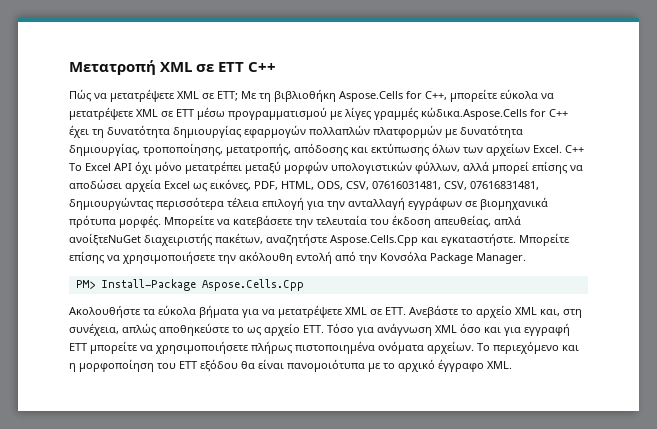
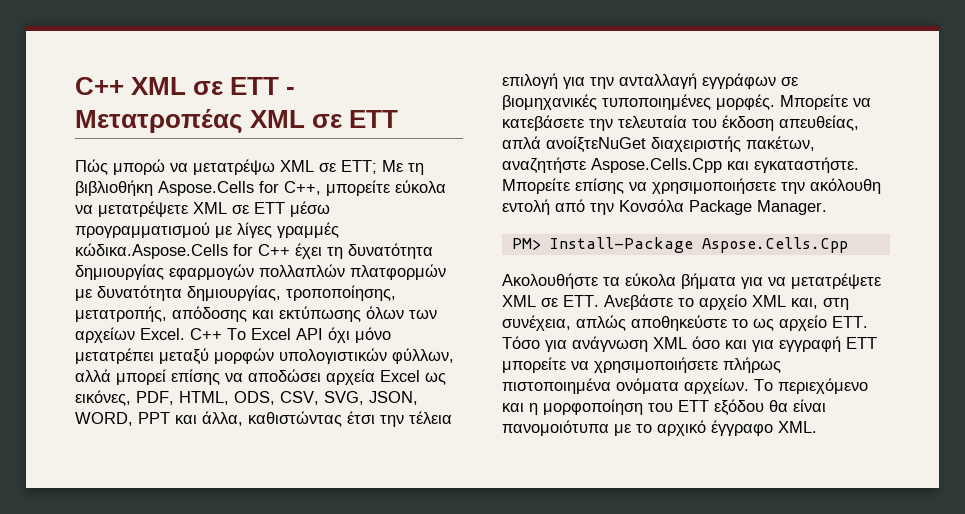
- Μετατροπή XML σε ETT C++
- Πώς να μετατρέψετε XML σε ETT; Με τη βιβλιοθήκη Aspose.Cells for C++, μπορείτε εύκολα να μετατρέψετε XML σε ETT μέσω προγραμματισμού με λίγες γραμμές κώδικα.Aspose.Cells for C++ έχει τη δυνατότητα δημιουργίας εφαρμογών πολλαπλών πλατφορμών με δυνατότητα δημιουργίας, τροποποίησης, μετατροπής, απόδοσης και εκτύπωσης όλων των αρχείων Excel.
+ C++ XML σε ETT - Μετατροπέας XML σε ETT
+ Πώς μπορώ να μετατρέψω XML σε ETT; Με τη βιβλιοθήκη Aspose.Cells for C++, μπορείτε εύκολα να μετατρέψετε XML σε ETT μέσω προγραμματισμού με λίγες γραμμές κώδικα.Aspose.Cells for C++ έχει τη δυνατότητα δημιουργίας εφαρμογών πολλαπλών πλατφορμών με δυνατότητα δημιουργίας, τροποποίησης, μετατροπής, απόδοσης και εκτύπωσης όλων των αρχείων Excel.
- C++ Το Excel API όχι μόνο μετατρέπει μεταξύ μορφών υπολογιστικών φύλλων, αλλά μπορεί επίσης να αποδώσει αρχεία Excel ως εικόνες, PDF, HTML, ODS, CSV, 07616031481, CSV, 07616831481, δημιουργώντας περισσότερα τέλεια επιλογή για την ανταλλαγή εγγράφων σε βιομηχανικά πρότυπα μορφές.
+ C++ Το Excel API όχι μόνο μετατρέπει μεταξύ μορφών υπολογιστικών φύλλων, αλλά μπορεί επίσης να αποδώσει αρχεία Excel ως εικόνες, PDF, HTML, ODS, CSV, SVG, JSON, WORD, PPT και άλλα, καθιστώντας έτσι την τέλεια επιλογή για την ανταλλαγή εγγράφων σε βιομηχανικές τυποποιημένες μορφές.

